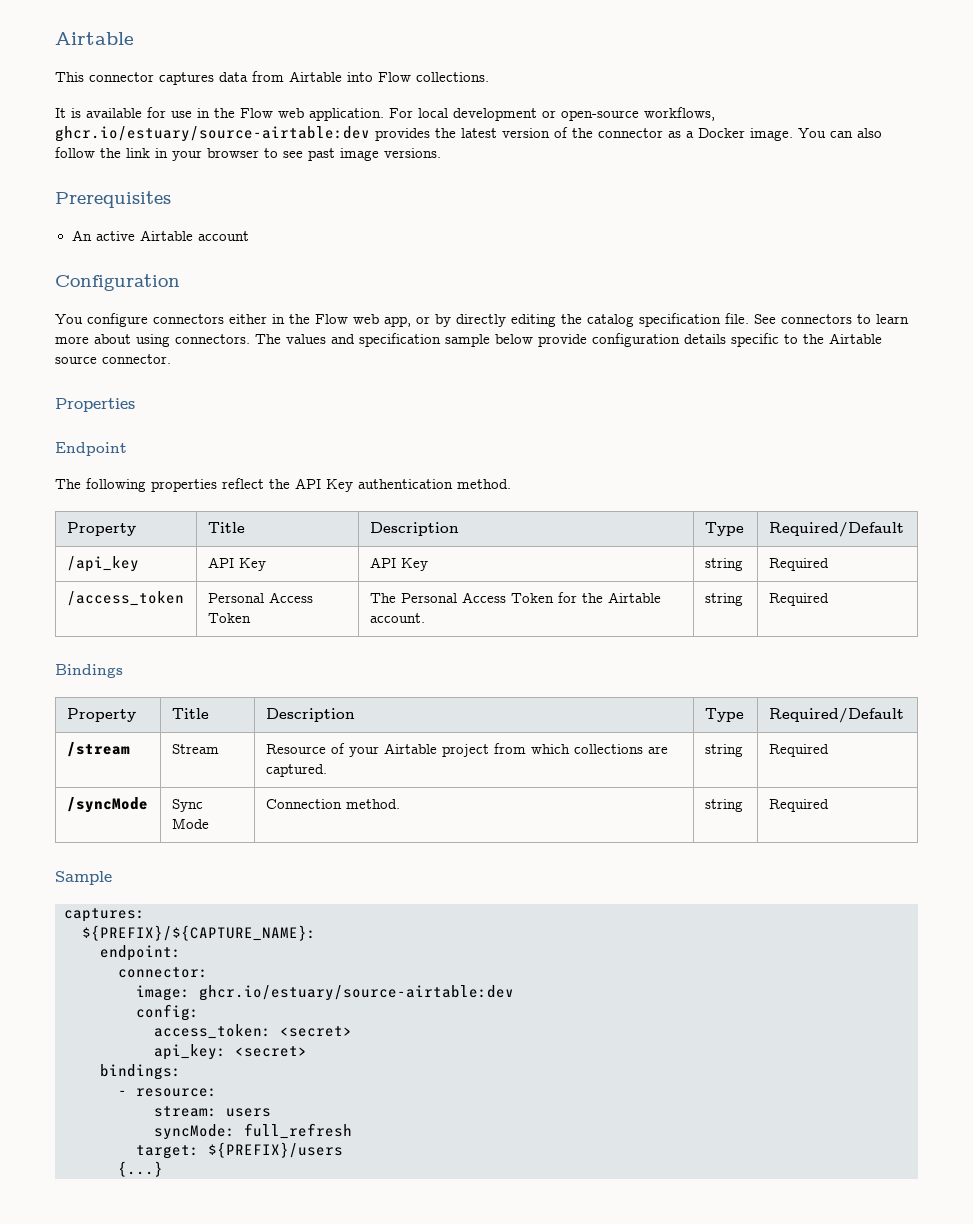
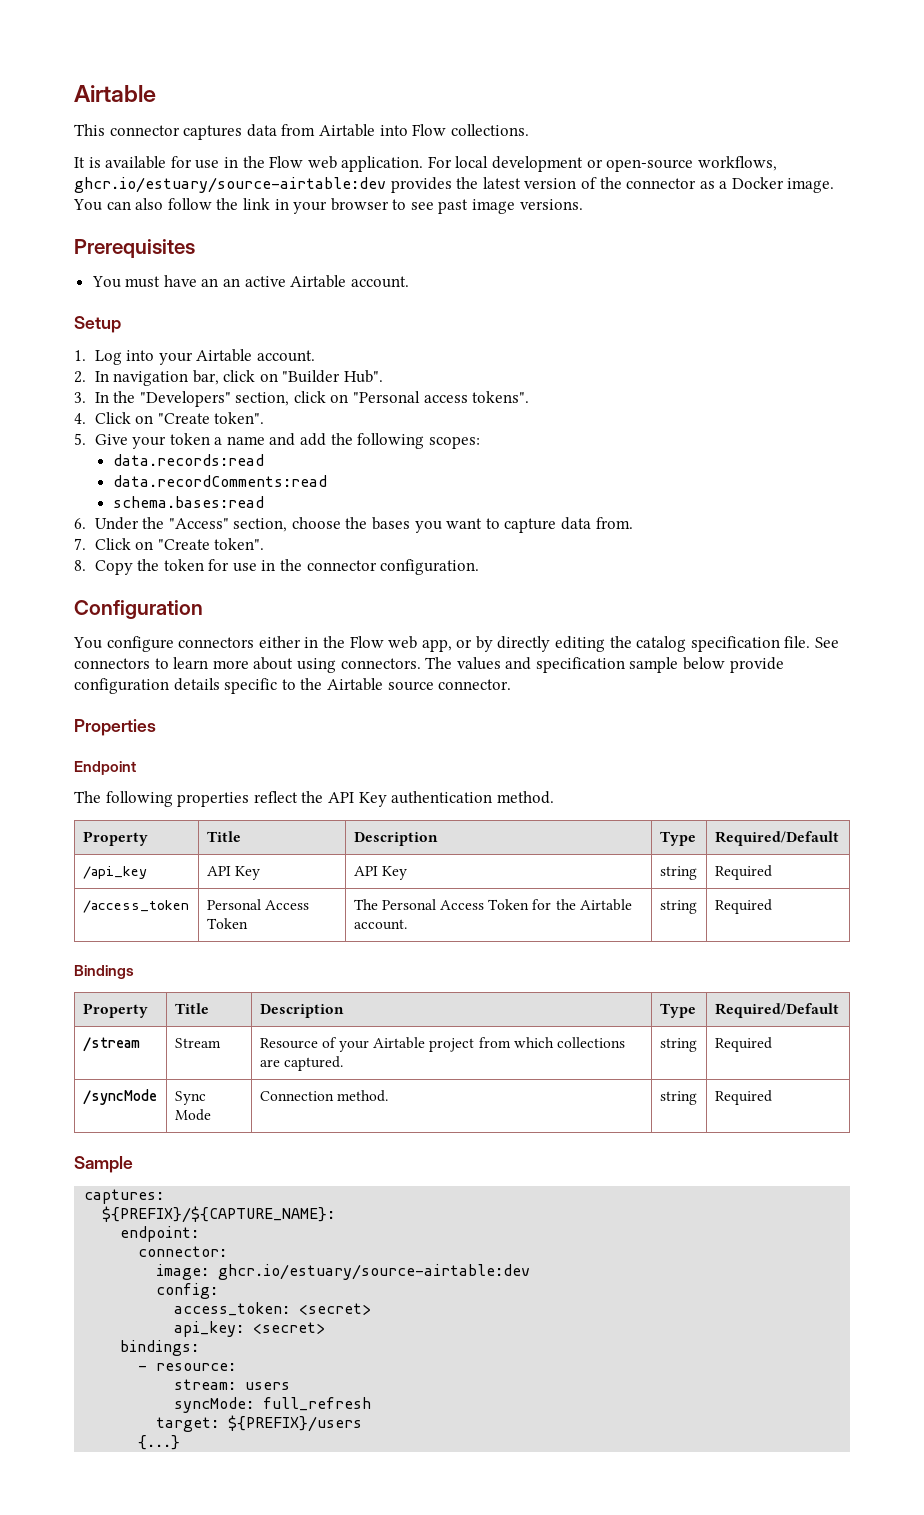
- An active Airtable account
+ You must have an an active Airtable account.
+ Setup
+ 1. Log into your Airtable account.
+ 2. In navigation bar, click on "Builder Hub".
+ 3. In the "Developers" section, click on "Personal access tokens".
+ 4. Click on "Create token".
+ 5. Give your token a name and add the following scopes:
+ data.records:read
+ data.recordComments:read
+ schema.bases:read
+ 6. Under the "Access" section, choose the bases you want to capture data from.
+ 7. Click on "Create token".
+ 8. Copy the token for use in the connector configuration.

